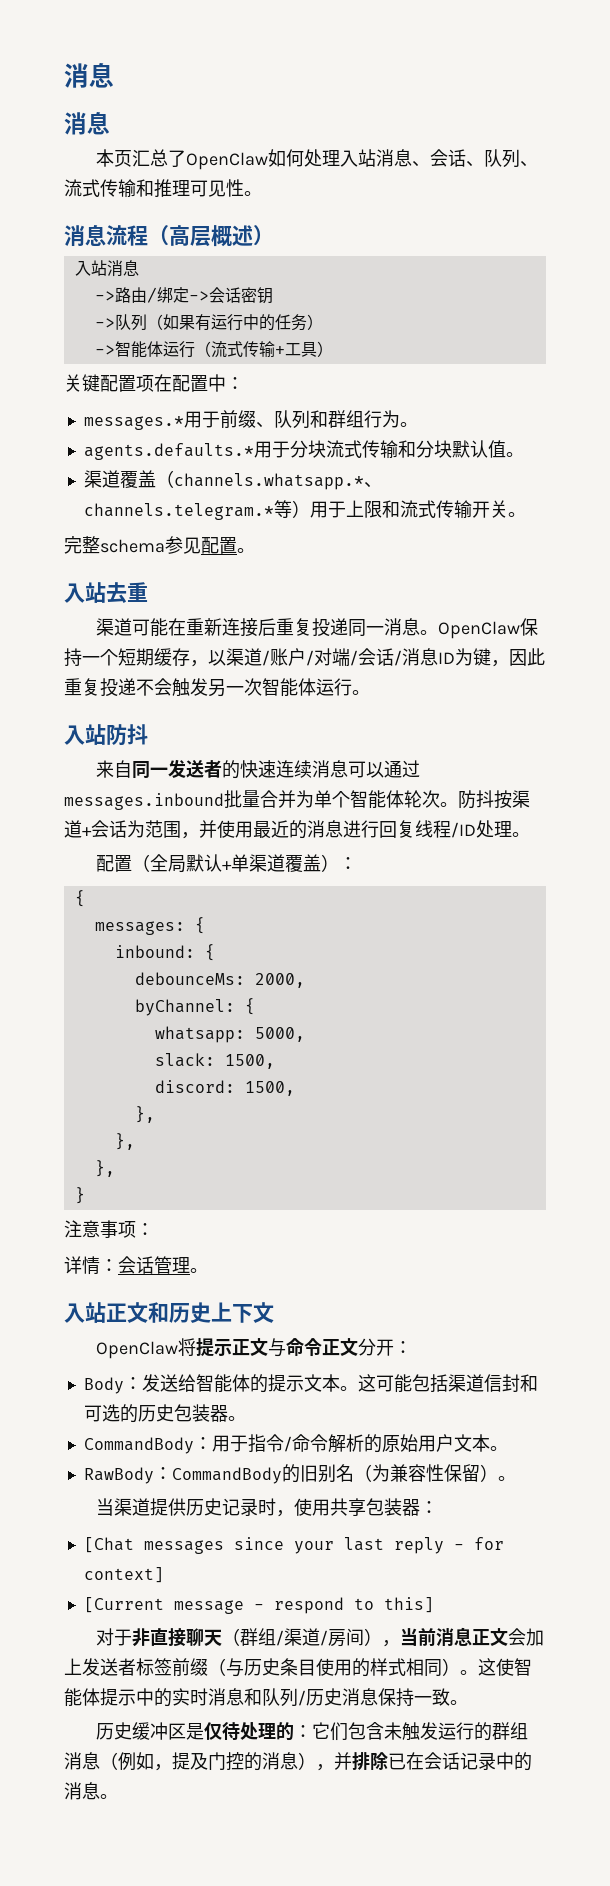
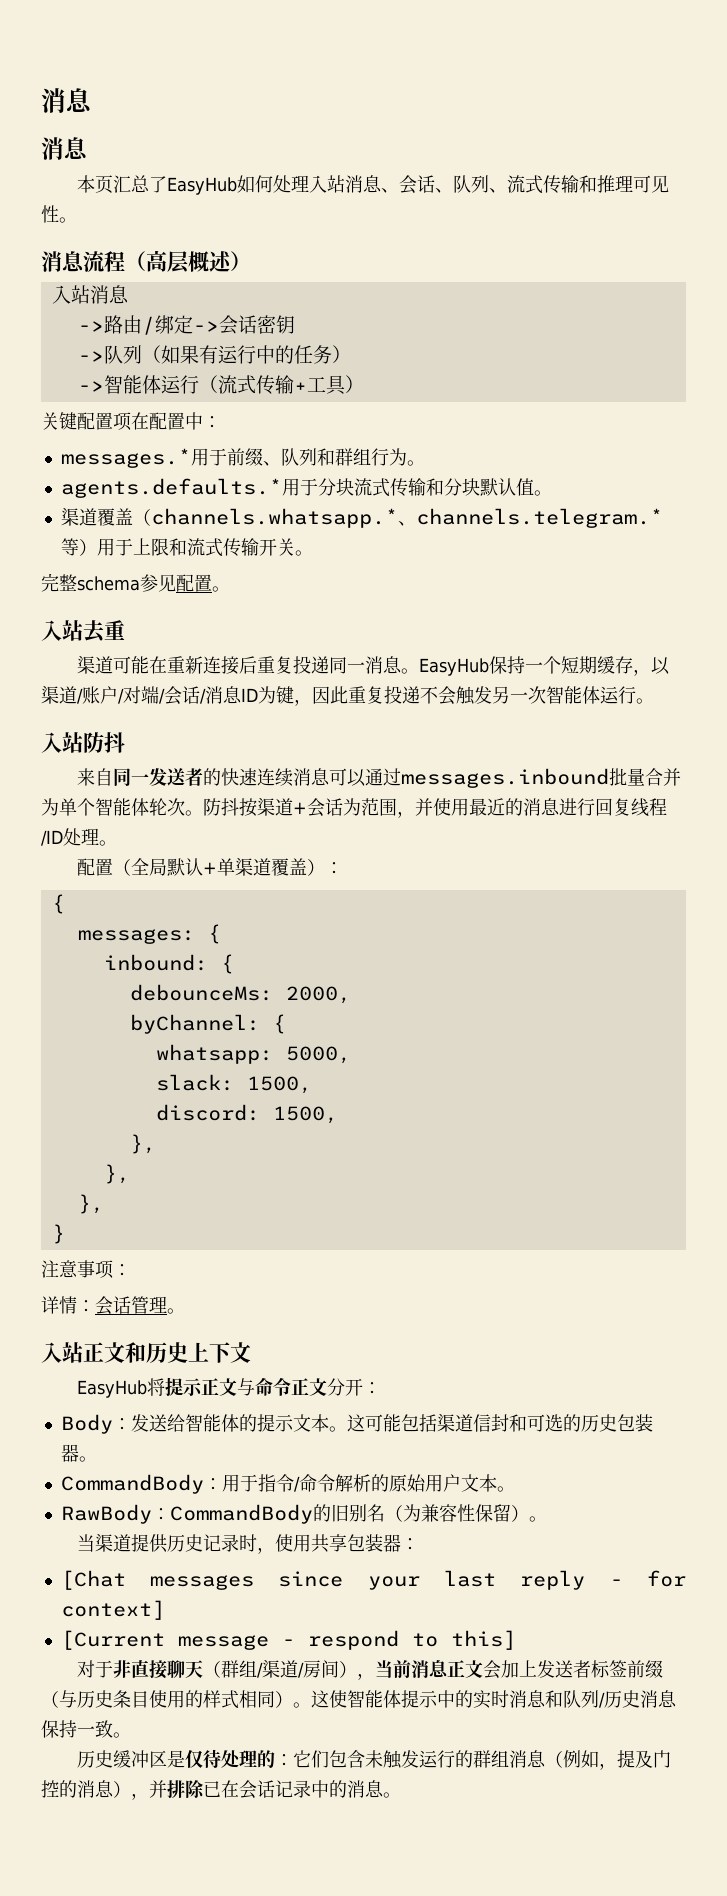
- 本页汇总了OpenClaw如何处理入站消息、会话、队列、流式传输和推理可见性。
+ 本页汇总了EasyHub如何处理入站消息、会话、队列、流式传输和推理可见性。
- OpenClaw保持一个短期缓存，以渠道/账户/对端/会话/消息ID为键，因此重复投递不会触发另一次智能体运行。
+ EasyHub保持一个短期缓存，以渠道/账户/对端/会话/消息ID为键，因此重复投递不会触发另一次智能体运行。
- OpenClaw将提示正文与命令正文分开：
+ EasyHub将提示正文与命令正文分开：

